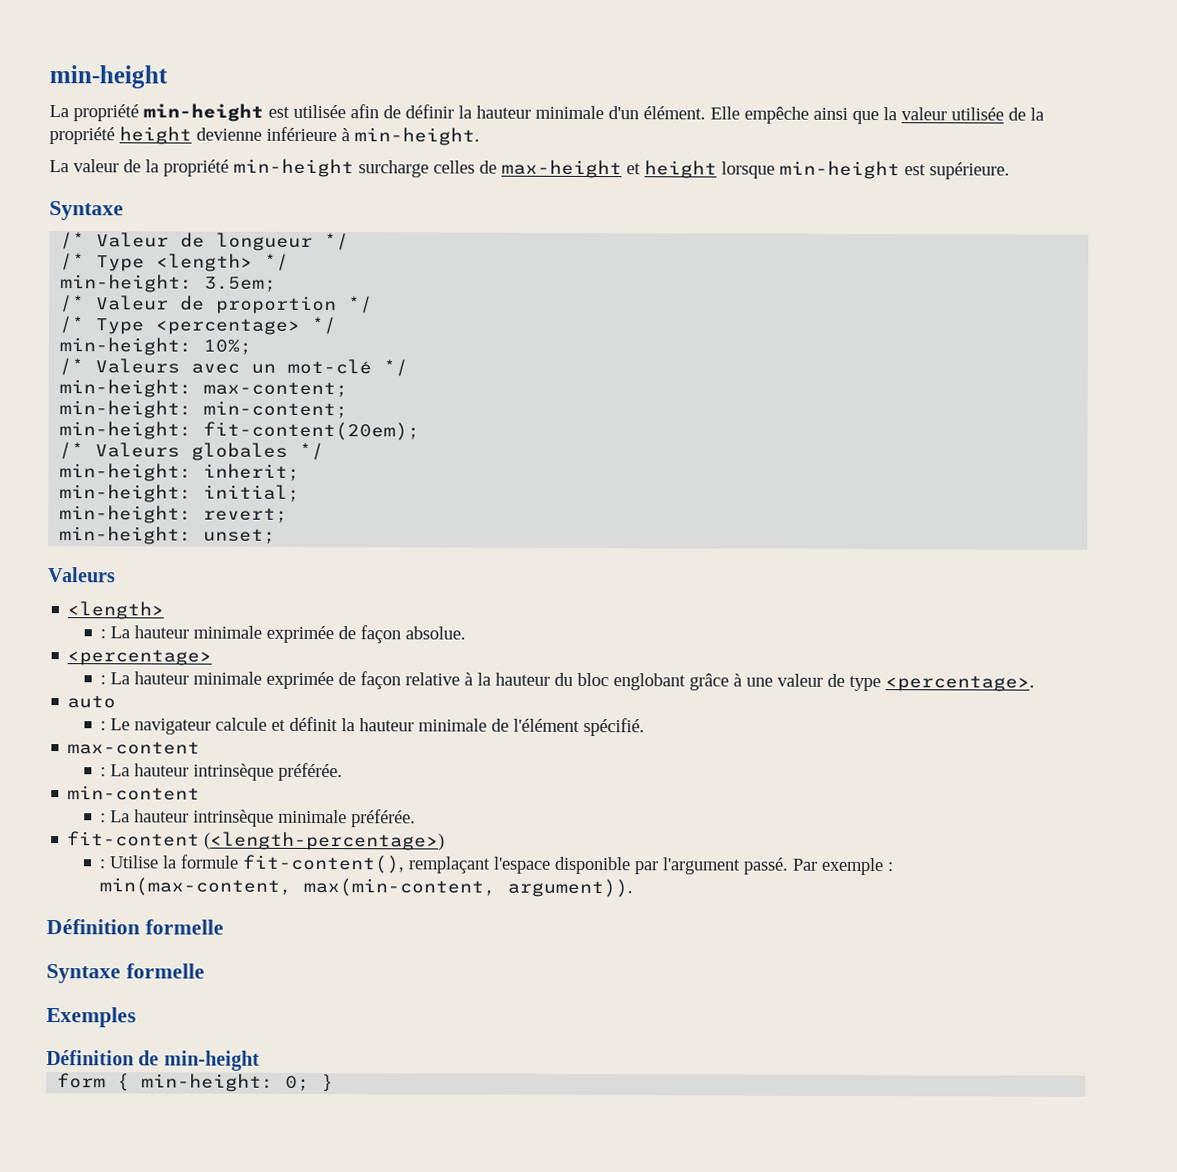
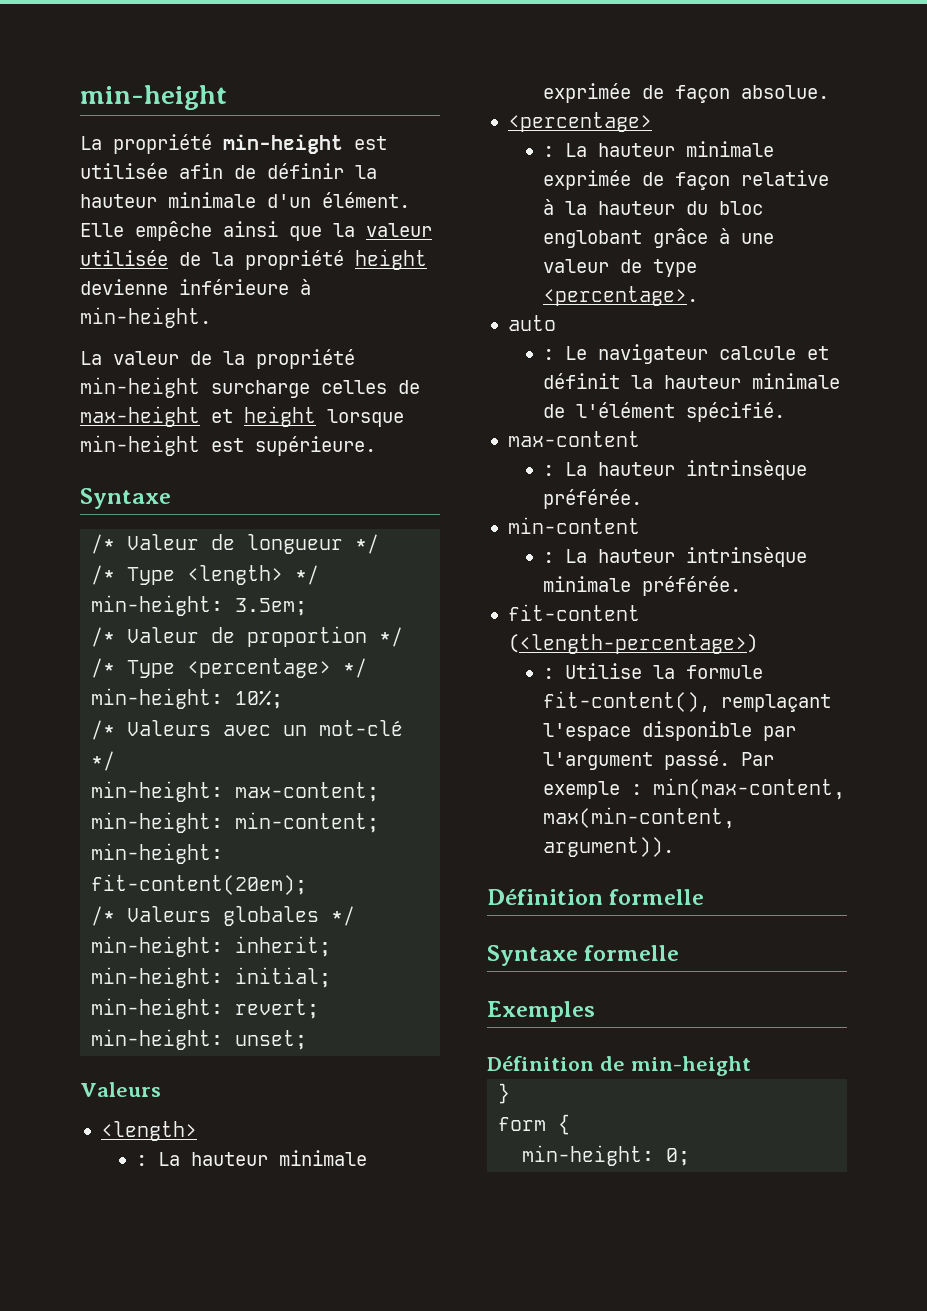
+ }
- form { min-height: 0; }
+ form {
+ min-height: 0;

